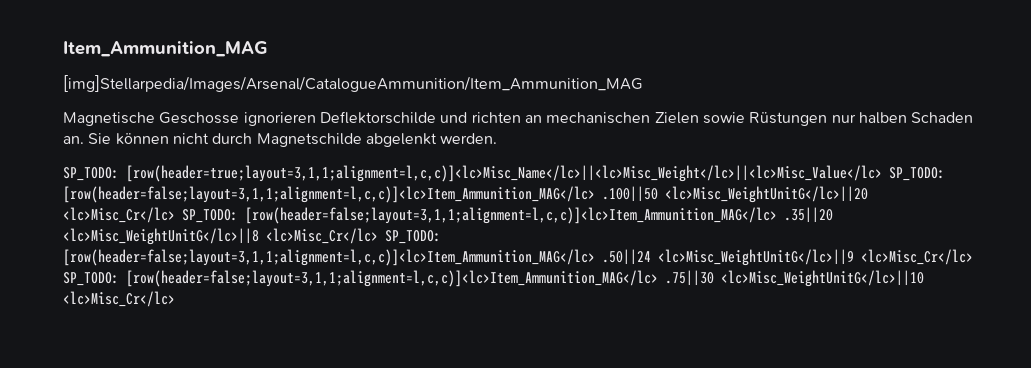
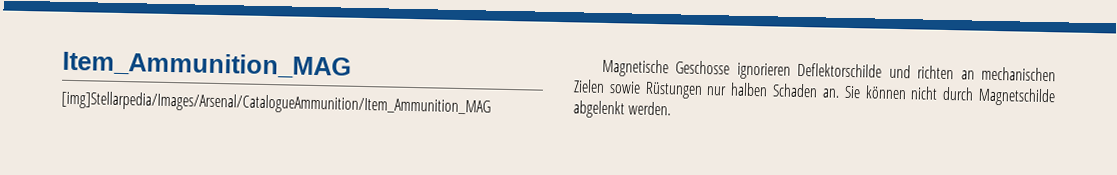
- SP_TODO: [row(header=true;layout=3,1,1;alignment=l,c,c)]<lc>Misc_Name</lc>||<lc>Misc_Weight</lc>||<lc>Misc_Value</lc> SP_TODO: [row(header=false;layout=3,1,1;alignment=l,c,c)]<lc>Item_Ammunition_MAG</lc> .100||50 <lc>Misc_WeightUnitG</lc>||20 <lc>Misc_Cr</lc> SP_TODO: [row(header=false;layout=3,1,1;alignment=l,c,c)]<lc>Item_Ammunition_MAG</lc> .35||20 <lc>Misc_WeightUnitG</lc>||8 <lc>Misc_Cr</lc> SP_TODO: [row(header=false;layout=3,1,1;alignment=l,c,c)]<lc>Item_Ammunition_MAG</lc> .50||24 <lc>Misc_WeightUnitG</lc>||9 <lc>Misc_Cr</lc> SP_TODO: [row(header=false;layout=3,1,1;alignment=l,c,c)]<lc>Item_Ammunition_MAG</lc> .75||30 <lc>Misc_WeightUnitG</lc>||10 <lc>Misc_Cr</lc>

